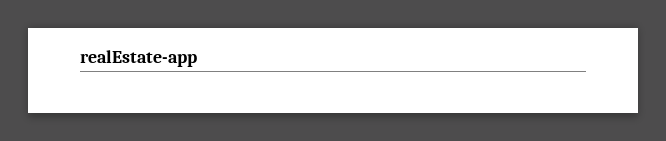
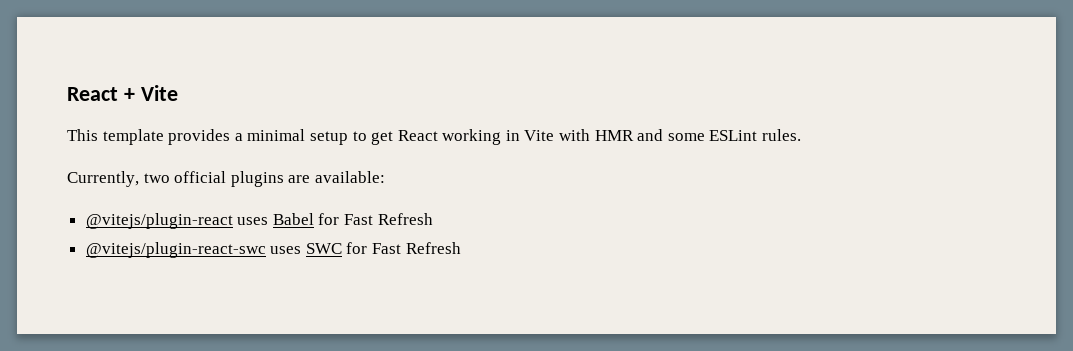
- realEstate-app
+ React + Vite
+ This template provides a minimal setup to get React working in Vite with HMR and some ESLint rules.
+ Currently, two official plugins are available:
+ @vitejs/plugin-react uses Babel for Fast Refresh
+ @vitejs/plugin-react-swc uses SWC for Fast Refresh

